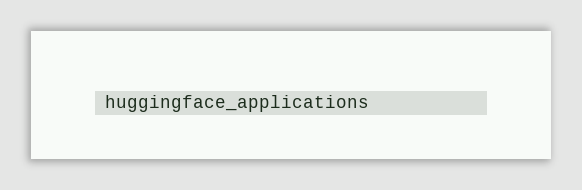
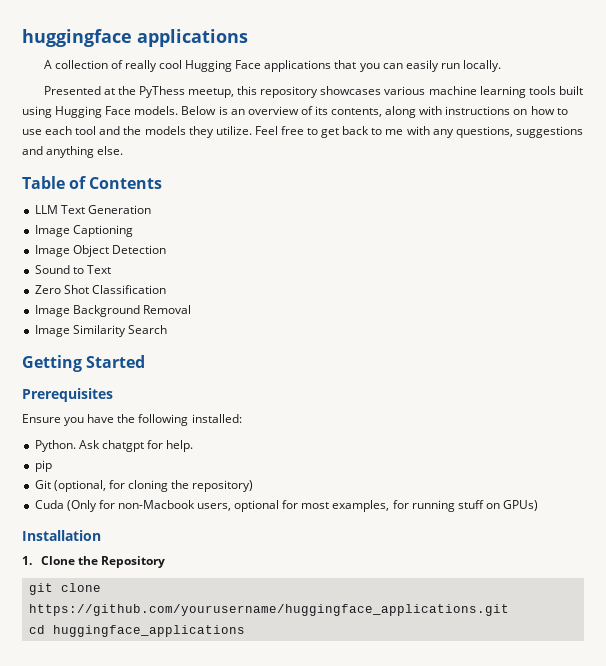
- huggingface_applications
+ huggingface applications
+ A collection of really cool Hugging Face applications that you can easily run locally.
+ Presented at the PyThess meetup, this repository showcases various machine learning tools built using Hugging Face models. Below is an overview of its contents, along with instructions on how to use each tool and the models they utilize. Feel free to get back to me with any questions, suggestions and anything else.
+ Table of Contents
+ LLM Text Generation
+ Image Captioning
+ Image Object Detection
+ Sound to Text
+ Zero Shot Classification
+ Image Background Removal
+ Image Similarity Search
+ Getting Started
+ Prerequisites
+ Ensure you have the following installed:
+ Python. Ask chatgpt for help.
+ pip
+ Git (optional, for cloning the repository)
+ Cuda (Only for non-Macbook users, optional for most examples, for running stuff on GPUs)
+ Installation
+ 1. Clone the Repository
+ git clone https://github.com/yourusername/huggingface_applications.git
+ cd huggingface_applications

